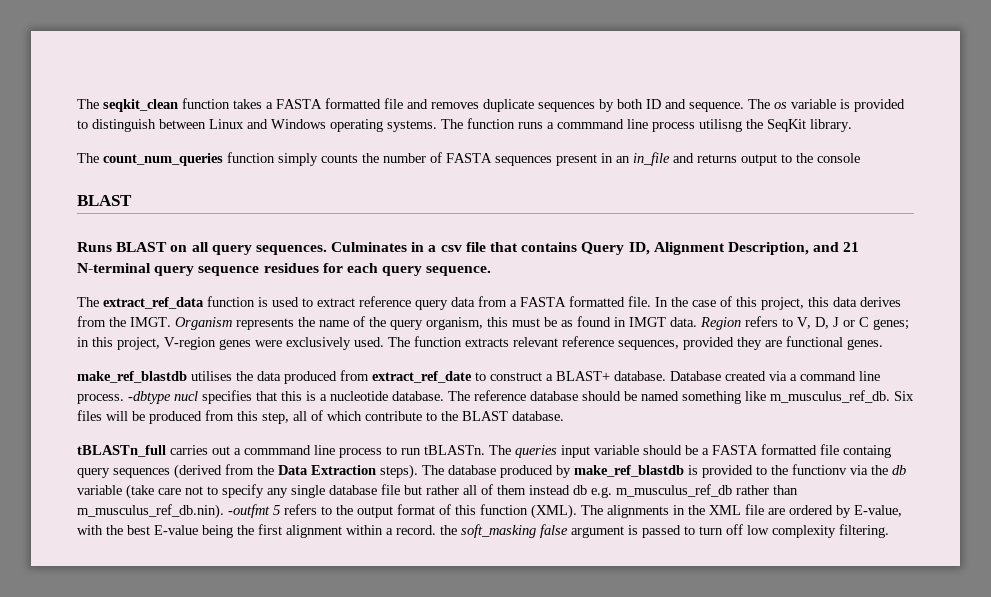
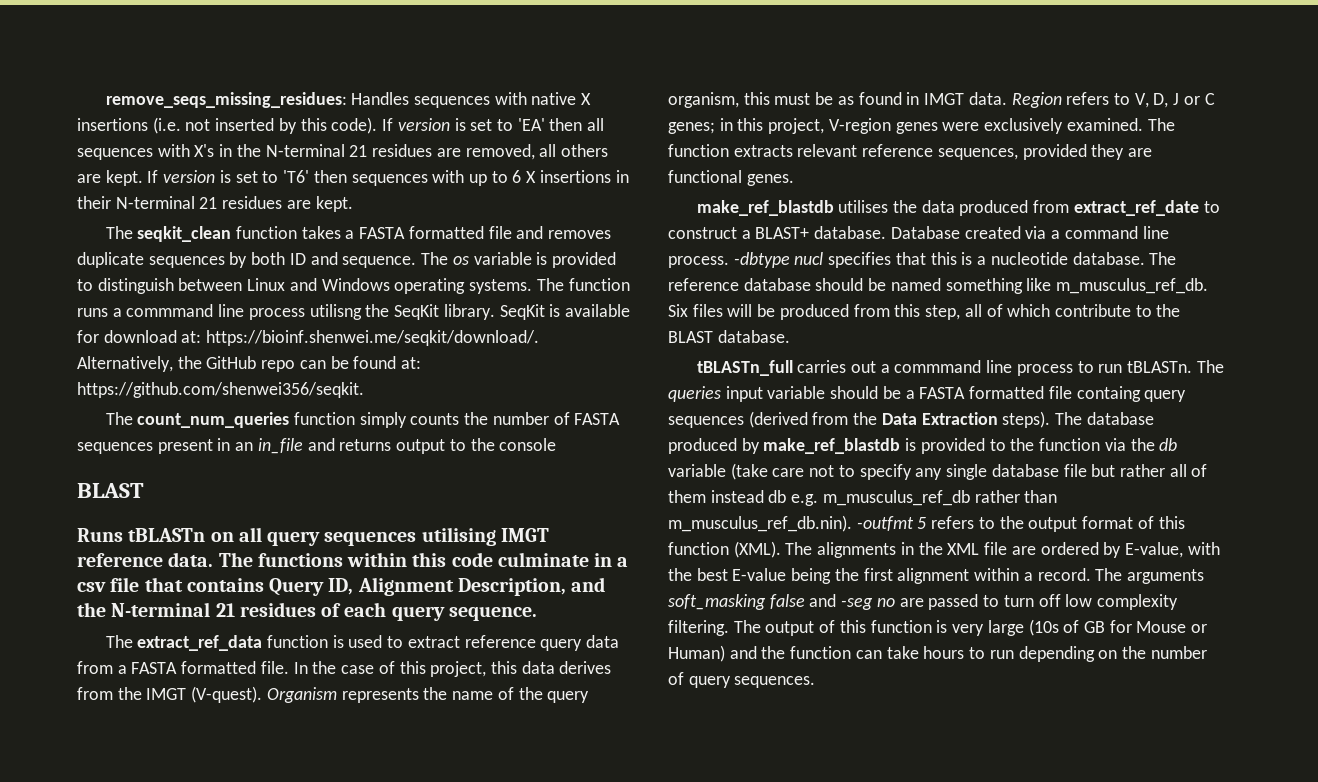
+ remove_seqs_missing_residues: Handles sequences with native X insertions (i.e. not inserted by this code). If version is set to 'EA' then all sequences with X's in the N-terminal 21 residues are removed, all others are kept. If version is set to 'T6' then sequences with up to 6 X insertions in their N-terminal 21 residues are kept.
+ SeqKit is available for download at: https://bioinf.shenwei.me/seqkit/download/. Alternatively, the GitHub repo can be found at: https://github.com/shenwei356/seqkit.
- Runs BLAST on all query sequences. Culminates in a csv file that contains Query ID, Alignment Description, and 21 N-terminal query sequence residues for each query sequence.
+ Runs tBLASTn on all query sequences utilising IMGT reference data. The functions within this code culminate in a csv file that contains Query ID, Alignment Description, and the N-terminal 21 residues of each query sequence.
- In the case of this project, this data derives from the IMGT.
+ In the case of this project, this data derives from the IMGT (V-quest).
- Region refers to V, D, J or C genes; in this project, V-region genes were exclusively used.
+ Region refers to V, D, J or C genes; in this project, V-region genes were exclusively examined.
- The database produced by make_ref_blastdb is provided to the functionv via the db variable (take care not to specify any single database file but rather all of them instead db e.g. m_musculus_ref_db rather than m_musculus_ref_db.nin). -outfmt 5 refers to the output format of this function (XML).
+ The database produced by make_ref_blastdb is provided to the function via the db variable (take care not to specify any single database file but rather all of them instead db e.g. m_musculus_ref_db rather than m_musculus_ref_db.nin). -outfmt 5 refers to the output format of this function (XML).
- The alignments in the XML file are ordered by E-value, with the best E-value being the first alignment within a record. the soft_masking false argument is passed to turn off low complexity filtering.
+ The alignments in the XML file are ordered by E-value, with the best E-value being the first alignment within a record. The arguments soft_masking false and -seg no are passed to turn off low complexity filtering.
+ The output of this function is very large (10s of GB for Mouse or Human) and the function can take hours to run depending on the number of query sequences.

